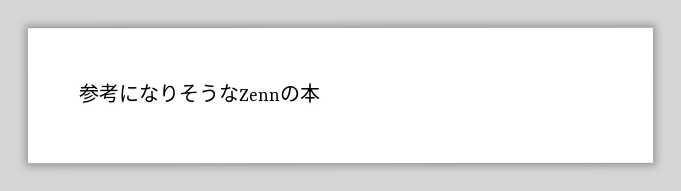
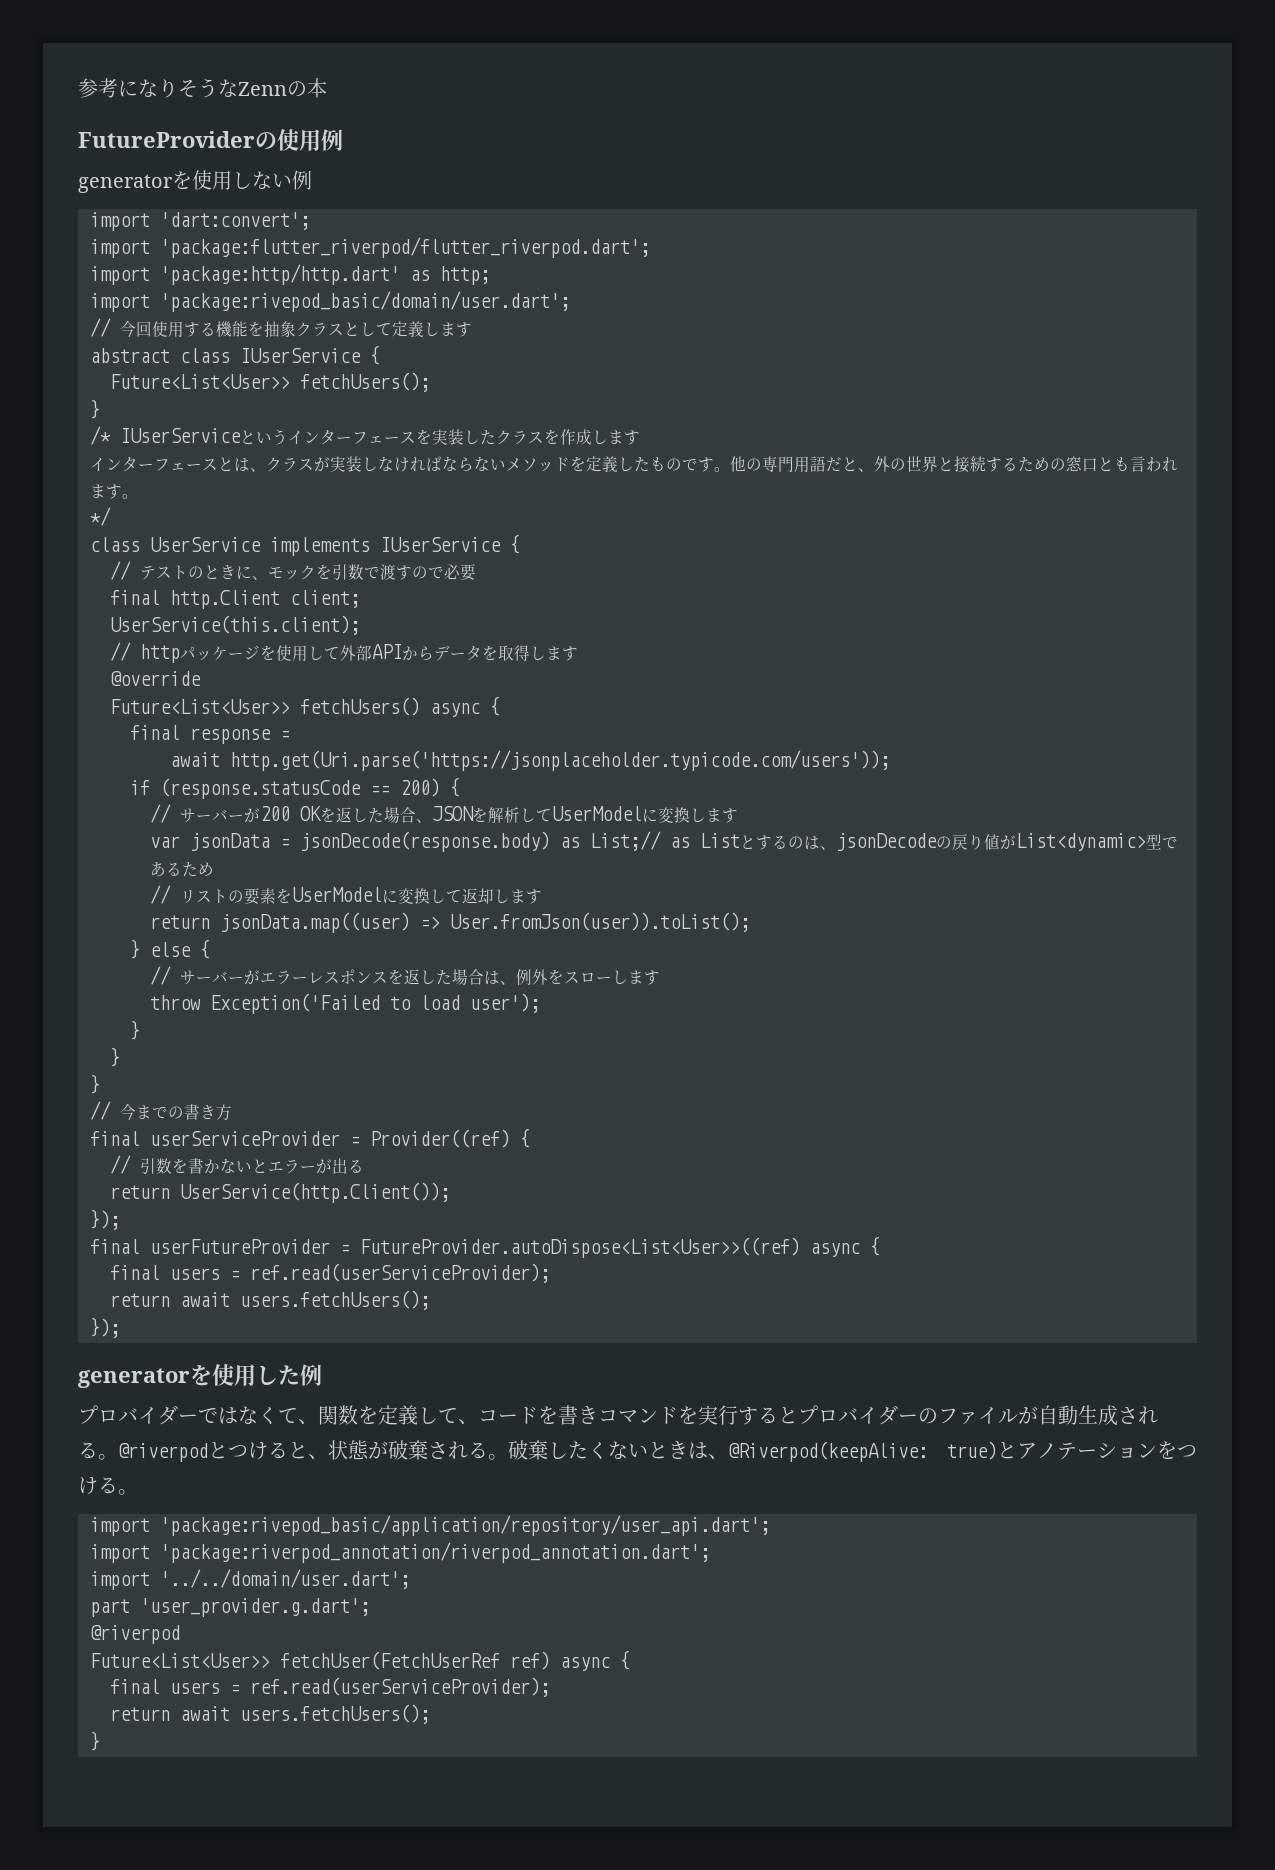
+ FutureProviderの使用例
+ generatorを使用しない例
+ import 'dart:convert';
+ import 'package:flutter_riverpod/flutter_riverpod.dart';
+ import 'package:http/http.dart' as http;
+ import 'package:rivepod_basic/domain/user.dart';
+ // 今回使用する機能を抽象クラスとして定義します
+ abstract class IUserService {
+ Future<List<User>> fetchUsers();
+ }
+ /* IUserServiceというインターフェースを実装したクラスを作成します
+ インターフェースとは、クラスが実装しなければならないメソッドを定義したものです。他の専門用語だと、外の世界と接続するための窓口とも言われます。
+ */
+ class UserService implements IUserService {
+ // テストのときに、モックを引数で渡すので必要
+ final http.Client client;
+ UserService(this.client);
+ // httpパッケージを使用して外部APIからデータを取得します
+ @override
+ Future<List<User>> fetchUsers() async {
+ final response =
+ await http.get(Uri.parse('https://jsonplaceholder.typicode.com/users'));
+ if (response.statusCode == 200) {
+ // サーバーが200 OKを返した場合、JSONを解析してUserModelに変換します
+ var jsonData = jsonDecode(response.body) as List;// as Listとするのは、jsonDecodeの戻り値がList<dynamic>型であるため
+ // リストの要素をUserModelに変換して返却します
+ return jsonData.map((user) => User.fromJson(user)).toList();
+ } else {
+ // サーバーがエラーレスポンスを返した場合は、例外をスローします
+ throw Exception('Failed to load user');
+ }
+ }
+ }
+ // 今までの書き方
+ final userServiceProvider = Provider((ref) {
+ // 引数を書かないとエラーが出る
+ return UserService(http.Client());
+ });
+ final userFutureProvider = FutureProvider.autoDispose<List<User>>((ref) async {
+ final users = ref.read(userServiceProvider);
+ return await users.fetchUsers();
+ });
+ generatorを使用した例
+ プロバイダーではなくて、関数を定義して、コードを書きコマンドを実行するとプロバイダーのファイルが自動生成される。@riverpodとつけると、状態が破棄される。破棄したくないときは、@Riverpod(keepAlive: true)とアノテーションをつける。
+ import 'package:rivepod_basic/application/repository/user_api.dart';
+ import 'package:riverpod_annotation/riverpod_annotation.dart';
+ import '../../domain/user.dart';
+ part 'user_provider.g.dart';
+ @riverpod
+ Future<List<User>> fetchUser(FetchUserRef ref) async {
+ final users = ref.read(userServiceProvider);
+ return await users.fetchUsers();
+ }

